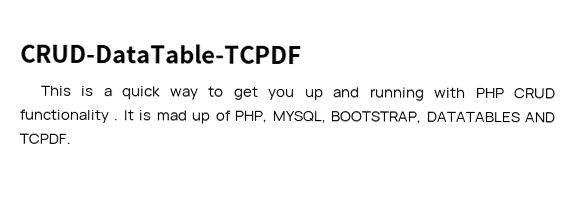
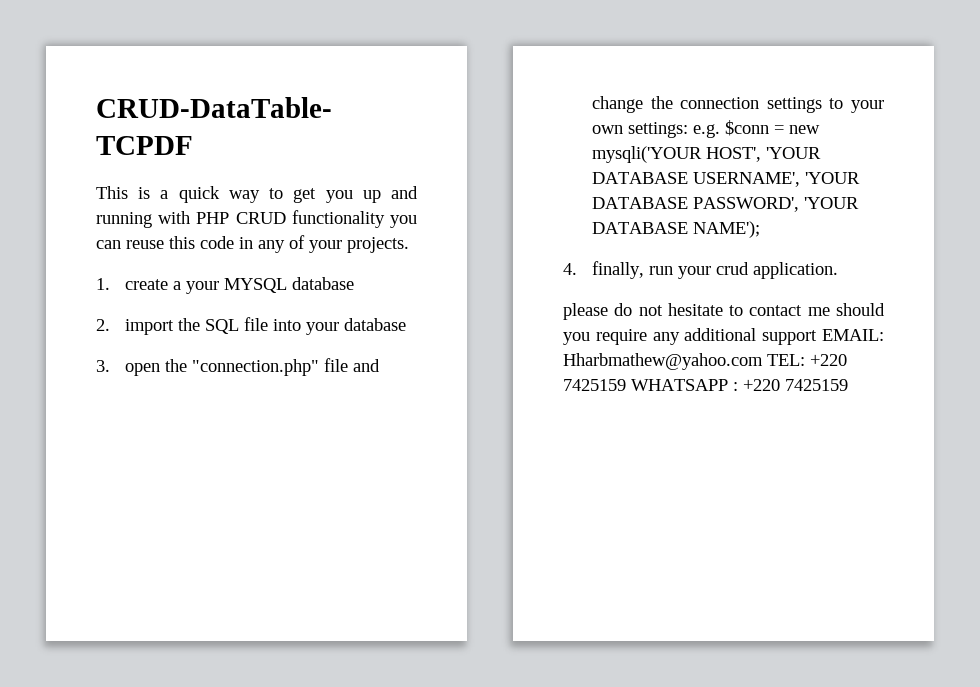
- This is a quick way to get you up and running with PHP CRUD functionality . It is mad up of PHP, MYSQL, BOOTSTRAP, DATATABLES AND TCPDF.
+ This is a quick way to get you up and running with PHP CRUD functionality you can reuse this code in any of your projects.
+ 1. create a your MYSQL database
+ 2. import the SQL file into your database
+ 3. open the "connection.php" file and change the connection settings to your own settings: e.g. $conn = new mysqli('YOUR HOST', 'YOUR DATABASE USERNAME', 'YOUR DATABASE PASSWORD', 'YOUR DATABASE NAME');
+ 4. finally, run your crud application.
+ please do not hesitate to contact me should you require any additional support EMAIL: Hharbmathew@yahoo.com TEL: +220 7425159 WHATSAPP : +220 7425159

